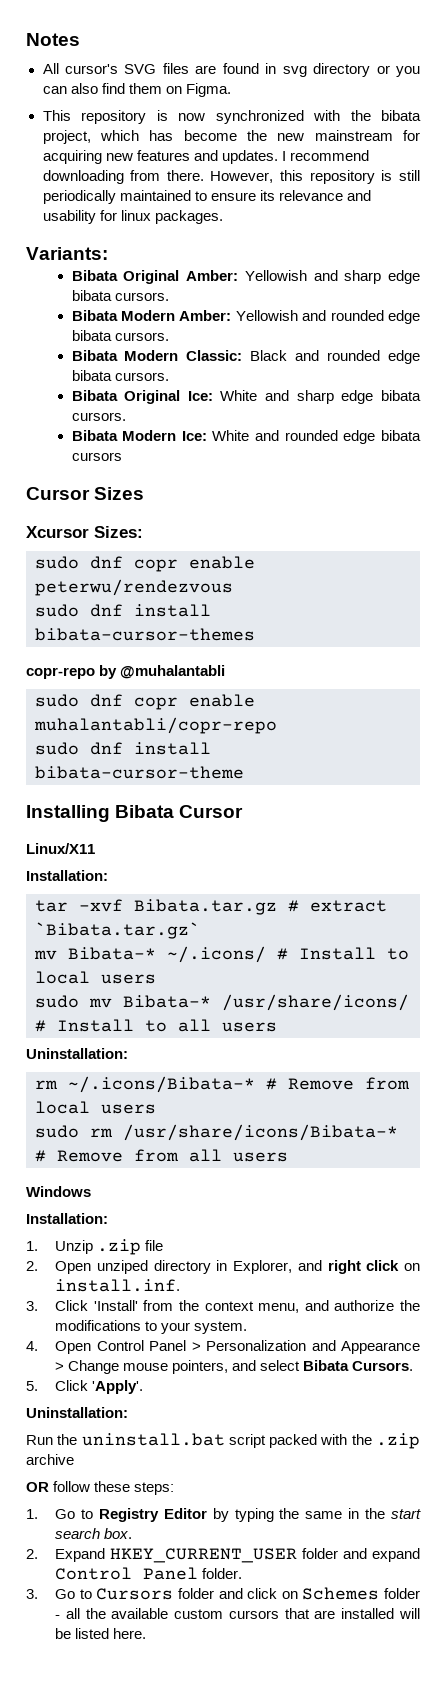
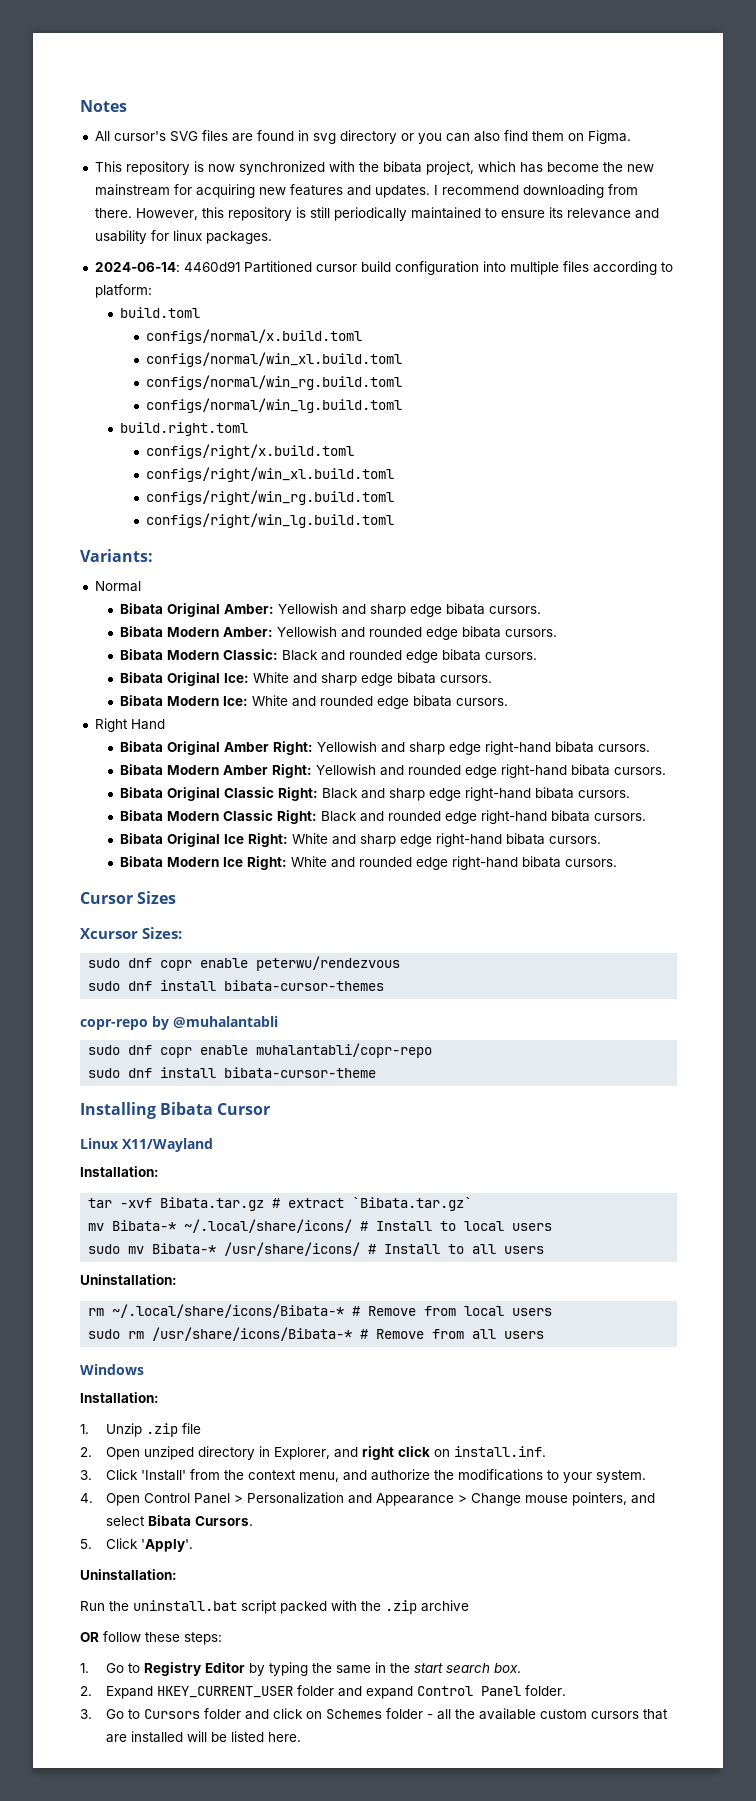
+ 2024-06-14: 4460d91 Partitioned cursor build configuration into multiple files according to platform:
+ build.toml
+ configs/normal/x.build.toml
+ configs/normal/win_xl.build.toml
+ configs/normal/win_rg.build.toml
+ configs/normal/win_lg.build.toml
+ build.right.toml
+ configs/right/x.build.toml
+ configs/right/win_xl.build.toml
+ configs/right/win_rg.build.toml
+ configs/right/win_lg.build.toml
+ Normal
- Bibata Modern Ice: White and rounded edge bibata cursors
+ Bibata Modern Ice: White and rounded edge bibata cursors.
+ Right Hand
+ Bibata Original Amber Right: Yellowish and sharp edge right-hand bibata cursors.
+ Bibata Modern Amber Right: Yellowish and rounded edge right-hand bibata cursors.
+ Bibata Original Classic Right: Black and sharp edge right-hand bibata cursors.
+ Bibata Modern Classic Right: Black and rounded edge right-hand bibata cursors.
+ Bibata Original Ice Right: White and sharp edge right-hand bibata cursors.
+ Bibata Modern Ice Right: White and rounded edge right-hand bibata cursors.
- Linux/X11
+ Linux X11/Wayland
- mv Bibata-* ~/.icons/ # Install to local users
+ mv Bibata-* ~/.local/share/icons/ # Install to local users
- rm ~/.icons/Bibata-* # Remove from local users
+ rm ~/.local/share/icons/Bibata-* # Remove from local users

